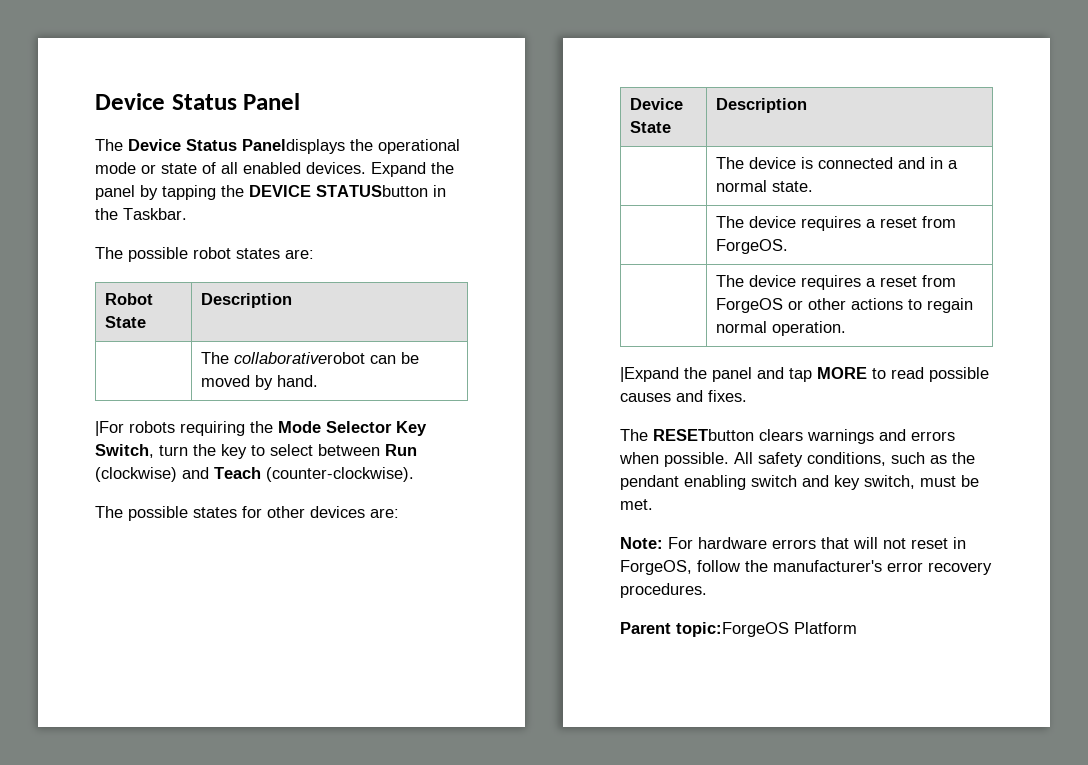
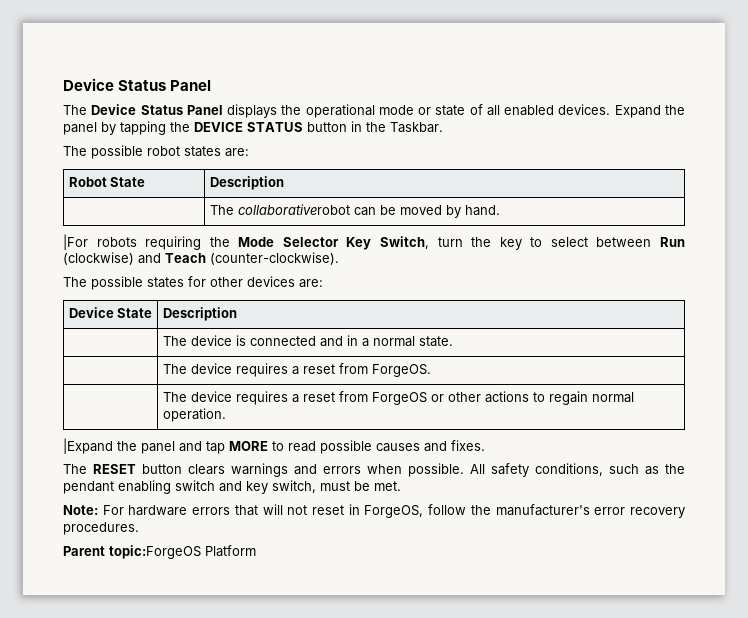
- The Device Status Paneldisplays the operational mode or state of all enabled devices.
+ The Device Status Panel displays the operational mode or state of all enabled devices.
- Expand the panel by tapping the DEVICE STATUSbutton in the Taskbar.
+ Expand the panel by tapping the DEVICE STATUS button in the Taskbar.
- The RESETbutton clears warnings and errors when possible.
+ The RESET button clears warnings and errors when possible.

